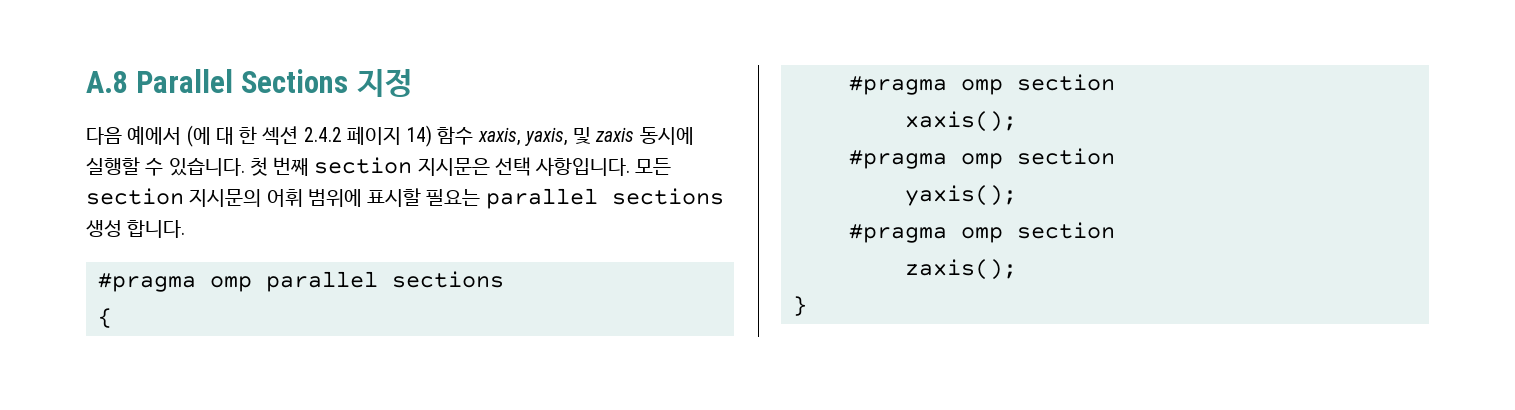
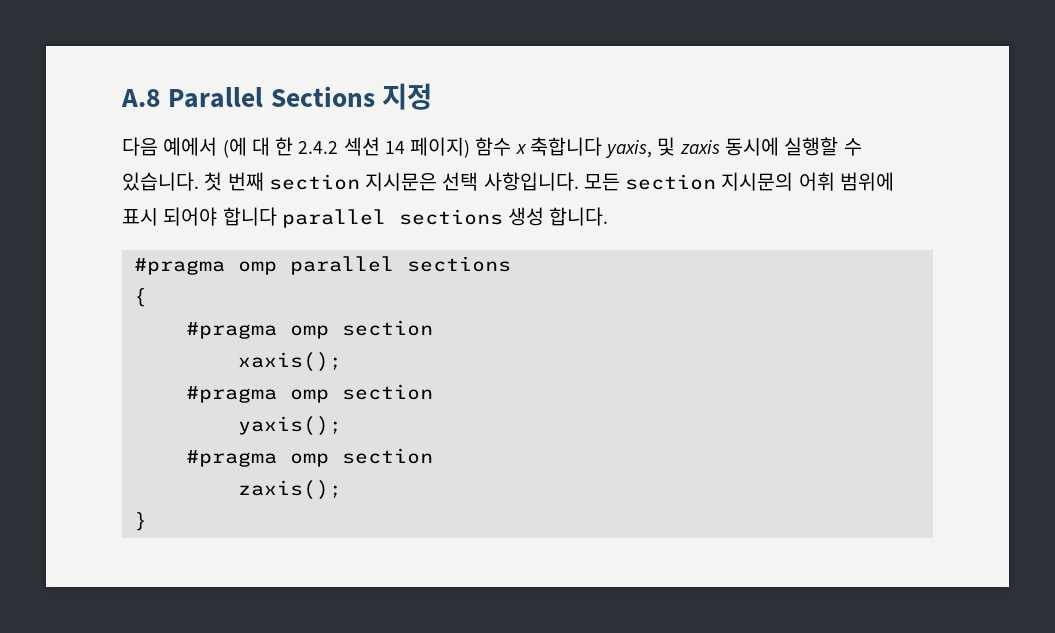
- 다음 예에서 (에 대 한 섹션 2.4.2 페이지 14) 함수 xaxis, yaxis, 및 zaxis 동시에 실행할 수 있습니다.
+ 다음 예에서 (에 대 한 2.4.2 섹션 14 페이지) 함수 x 축합니다 yaxis, 및 zaxis 동시에 실행할 수 있습니다.
- 모든 section 지시문의 어휘 범위에 표시할 필요는 parallel sections 생성 합니다.
+ 모든 section 지시문의 어휘 범위에 표시 되어야 합니다 parallel sections 생성 합니다.

